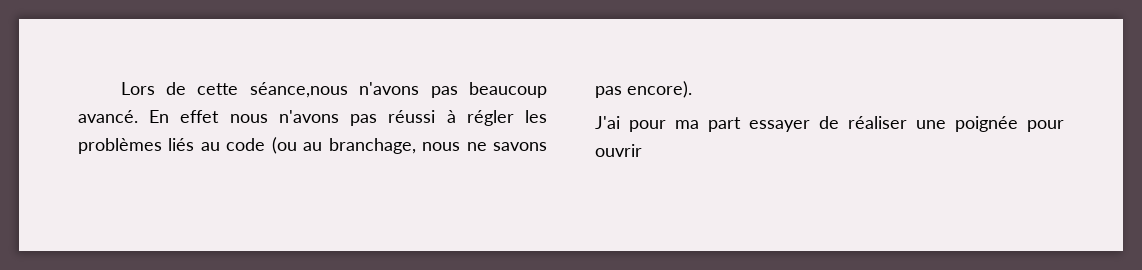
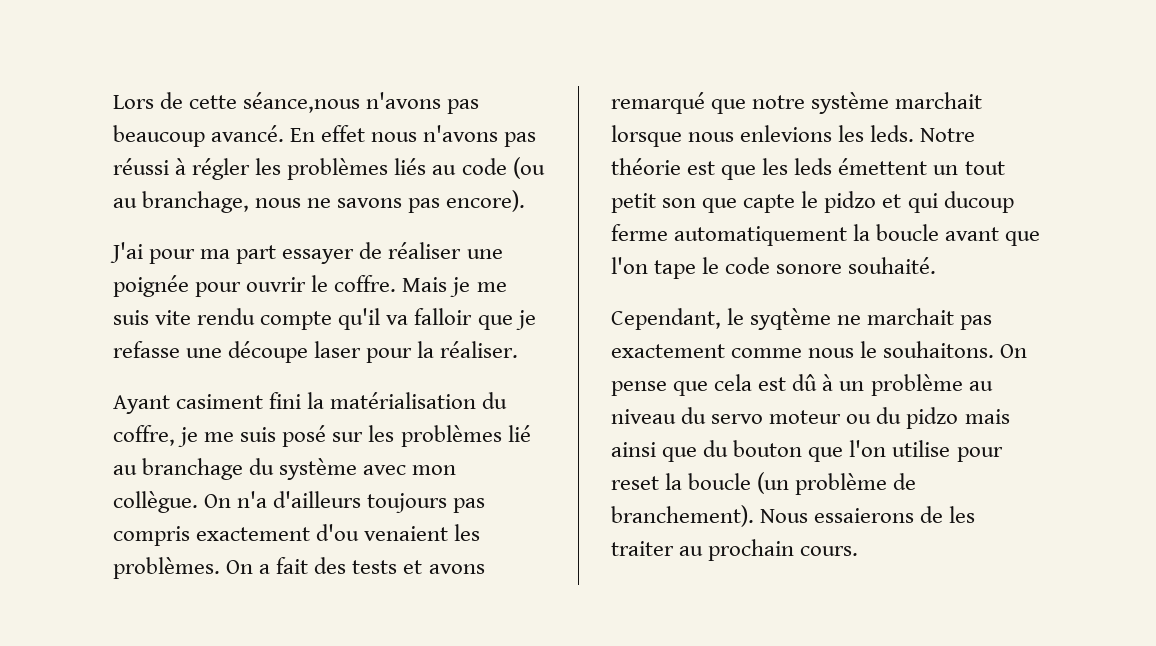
- J'ai pour ma part essayer de réaliser une poignée pour ouvrir
+ J'ai pour ma part essayer de réaliser une poignée pour ouvrir le coffre. Mais je me suis vite rendu compte qu'il va falloir que je refasse une découpe laser pour la réaliser.
+ Ayant casiment fini la matérialisation du coffre, je me suis posé sur les problèmes lié au branchage du système avec mon collègue. On n'a d'ailleurs toujours pas compris exactement d'ou venaient les problèmes. On a fait des tests et avons remarqué que notre système marchait lorsque nous enlevions les leds. Notre théorie est que les leds émettent un tout petit son que capte le pidzo et qui ducoup ferme automatiquement la boucle avant que l'on tape le code sonore souhaité.
+ Cependant, le syqtème ne marchait pas exactement comme nous le souhaitons. On pense que cela est dû à un problème au niveau du servo moteur ou du pidzo mais ainsi que du bouton que l'on utilise pour reset la boucle (un problème de branchement). Nous essaierons de les traiter au prochain cours.

